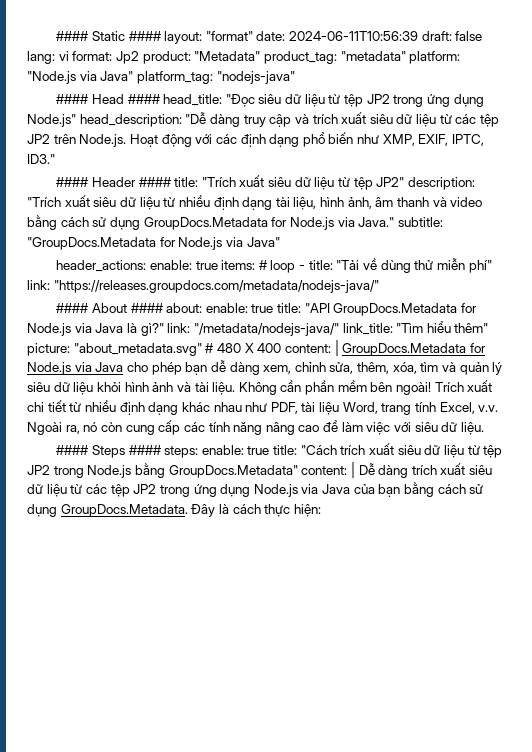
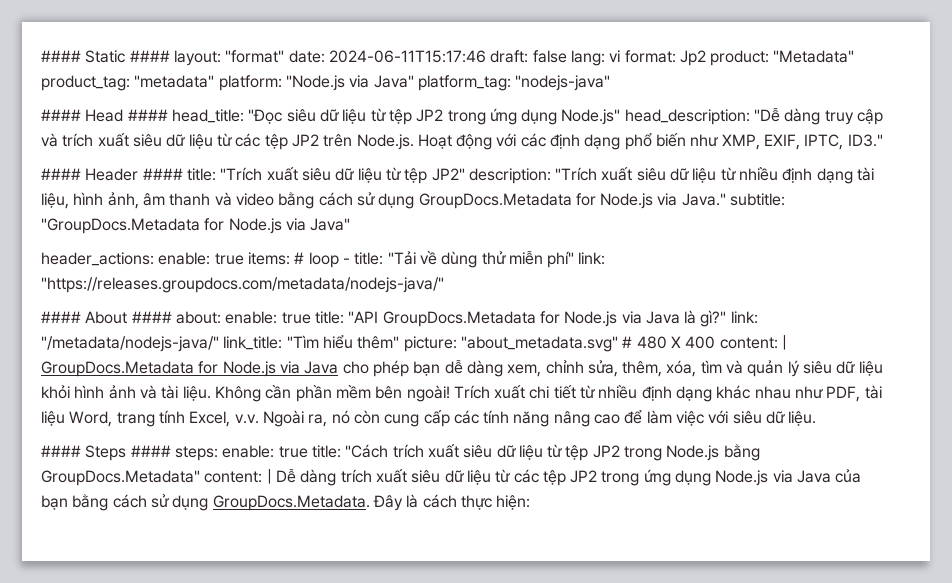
- #### Static #### layout: "format" date: 2024-06-11T10:56:39 draft: false lang: vi format: Jp2 product: "Metadata" product_tag: "metadata" platform: "Node.js via Java" platform_tag: "nodejs-java"
+ #### Static #### layout: "format" date: 2024-06-11T15:17:46 draft: false lang: vi format: Jp2 product: "Metadata" product_tag: "metadata" platform: "Node.js via Java" platform_tag: "nodejs-java"

